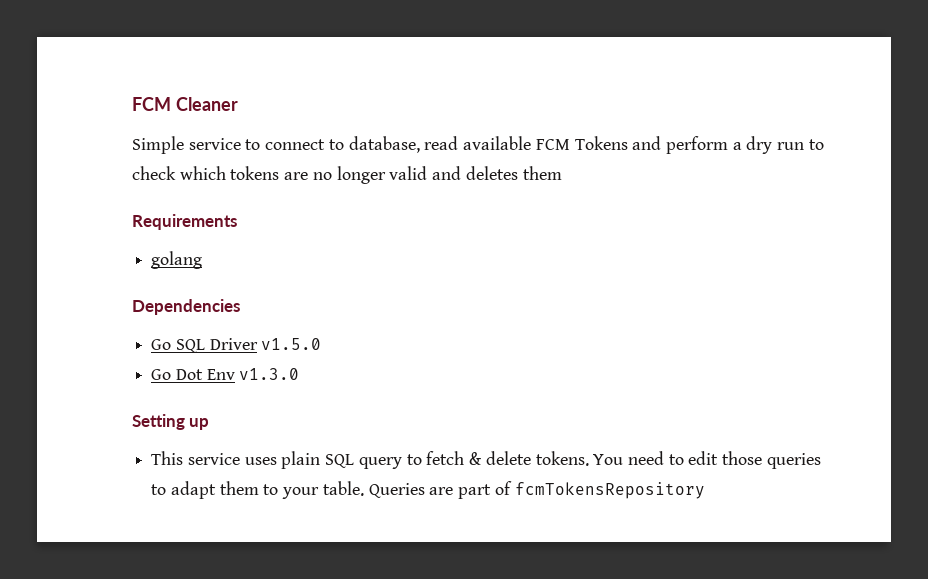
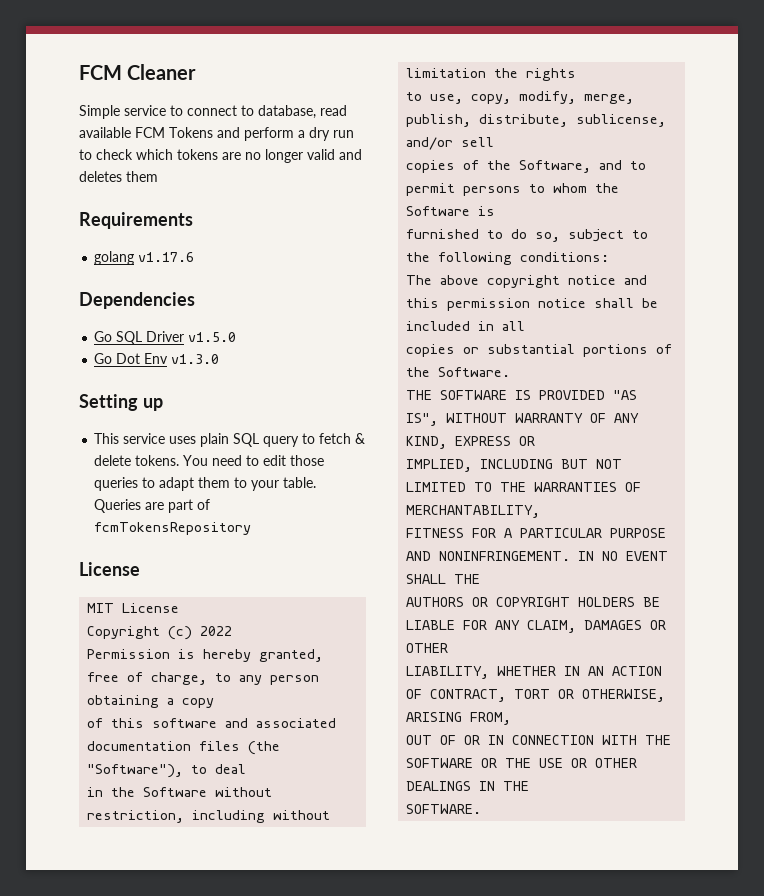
- golang
+ golang v1.17.6
  Queries are part of fcmTokensRepository
+ License
+ MIT License
+ Copyright (c) 2022
+ Permission is hereby granted, free of charge, to any person obtaining a copy
+ of this software and associated documentation files (the "Software"), to deal
+ in the Software without restriction, including without limitation the rights
+ to use, copy, modify, merge, publish, distribute, sublicense, and/or sell
+ copies of the Software, and to permit persons to whom the Software is
+ furnished to do so, subject to the following conditions:
+ The above copyright notice and this permission notice shall be included in all
+ copies or substantial portions of the Software.
+ THE SOFTWARE IS PROVIDED "AS IS", WITHOUT WARRANTY OF ANY KIND, EXPRESS OR
+ IMPLIED, INCLUDING BUT NOT LIMITED TO THE WARRANTIES OF MERCHANTABILITY,
+ FITNESS FOR A PARTICULAR PURPOSE AND NONINFRINGEMENT. IN NO EVENT SHALL THE
+ AUTHORS OR COPYRIGHT HOLDERS BE LIABLE FOR ANY CLAIM, DAMAGES OR OTHER
+ LIABILITY, WHETHER IN AN ACTION OF CONTRACT, TORT OR OTHERWISE, ARISING FROM,
+ OUT OF OR IN CONNECTION WITH THE SOFTWARE OR THE USE OR OTHER DEALINGS IN THE
+ SOFTWARE.

